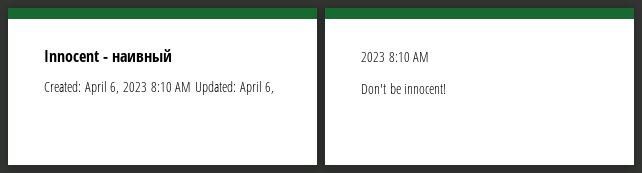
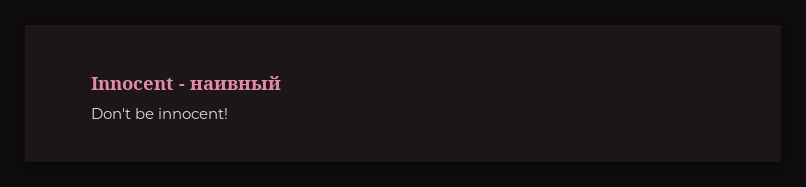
- Created: April 6, 2023 8:10 AM Updated: April 6, 2023 8:10 AM

